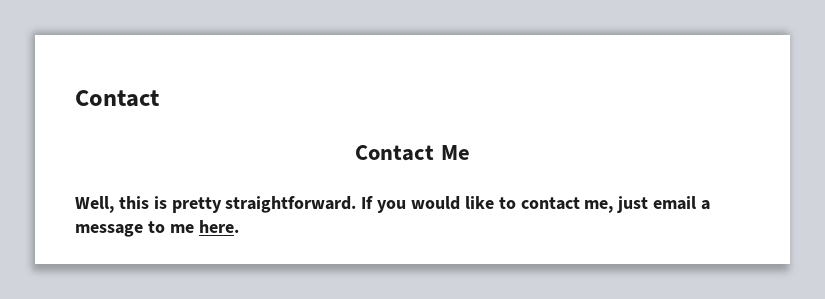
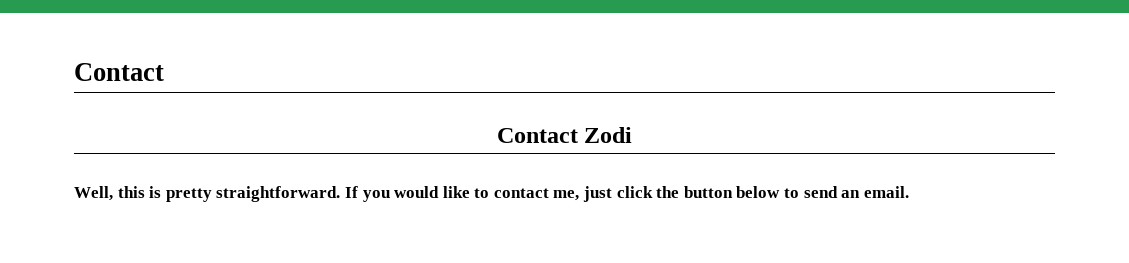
- Contact Me
+ Contact Zodi
- If you would like to contact me, just email a message to me here.
+ If you would like to contact me, just click the button below to send an email.

